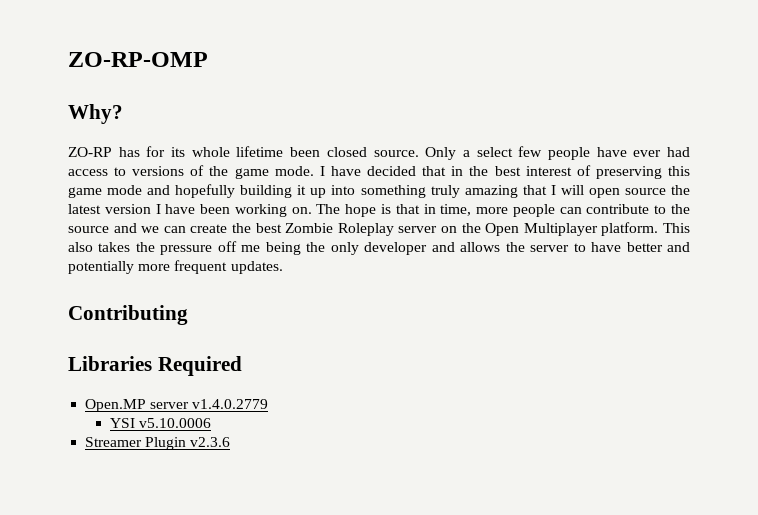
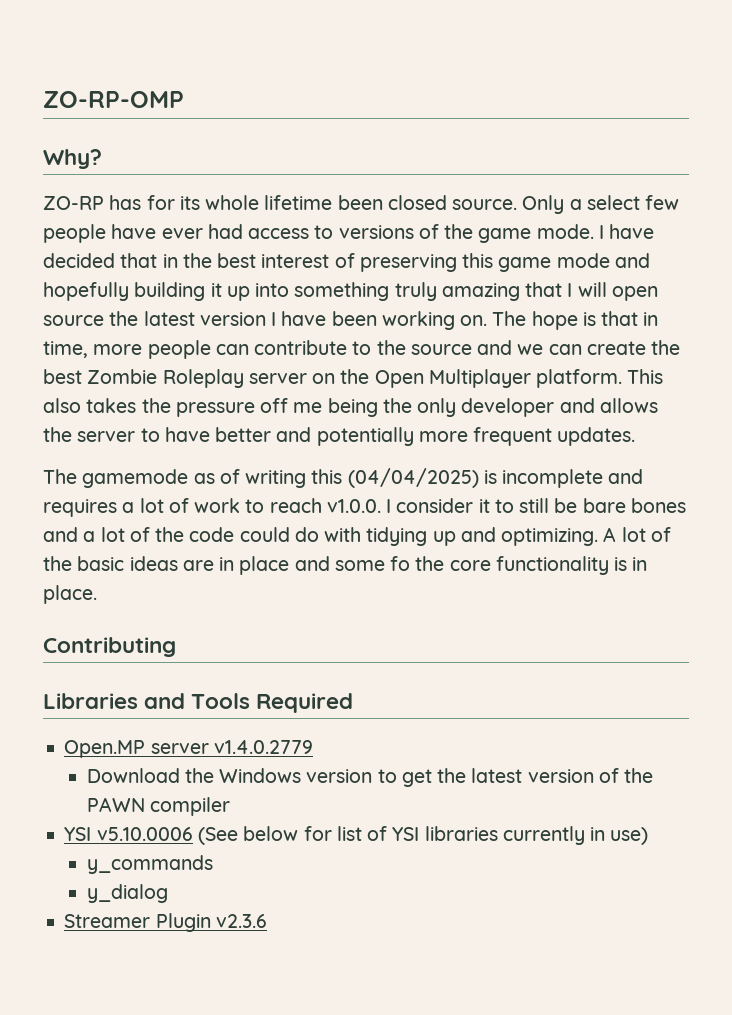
+ The gamemode as of writing this (04/04/2025) is incomplete and requires a lot of work to reach v1.0.0. I consider it to still be bare bones and a lot of the code could do with tidying up and optimizing. A lot of the basic ideas are in place and some fo the core functionality is in place.
- Libraries Required
+ Libraries and Tools Required
- YSI v5.10.0006
+ Download the Windows version to get the latest version of the PAWN compiler
+ YSI v5.10.0006 (See below for list of YSI libraries currently in use)
+ y_commands
+ y_dialog

